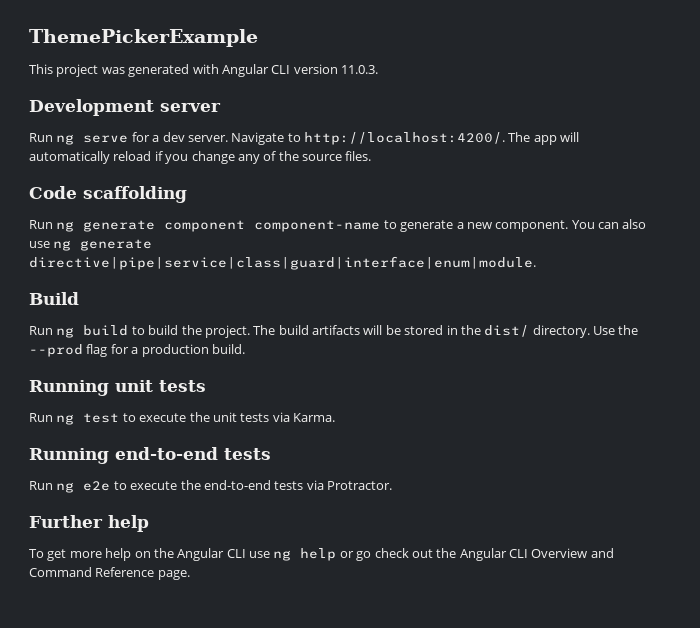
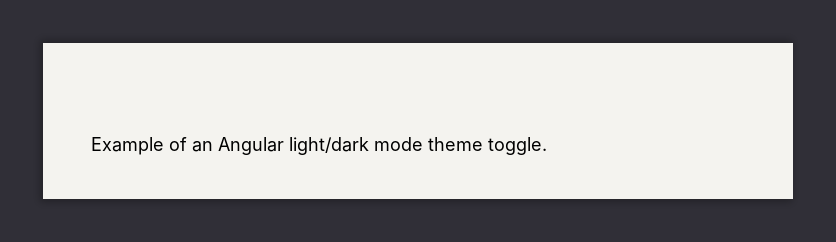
- ThemePickerExample
- This project was generated with Angular CLI version 11.0.3.
- Development server
- Run ng serve for a dev server. Navigate to http://localhost:4200/. The app will automatically reload if you change any of the source files.
- Code scaffolding
- Run ng generate component component-name to generate a new component. You can also use ng generate directive|pipe|service|class|guard|interface|enum|module.
- Build
- Run ng build to build the project. The build artifacts will be stored in the dist/ directory. Use the --prod flag for a production build.
- Running unit tests
- Run ng test to execute the unit tests via Karma.
- Running end-to-end tests
- Run ng e2e to execute the end-to-end tests via Protractor.
- Further help
- To get more help on the Angular CLI use ng help or go check out the Angular CLI Overview and Command Reference page.
+ Example of an Angular light/dark mode theme toggle.

